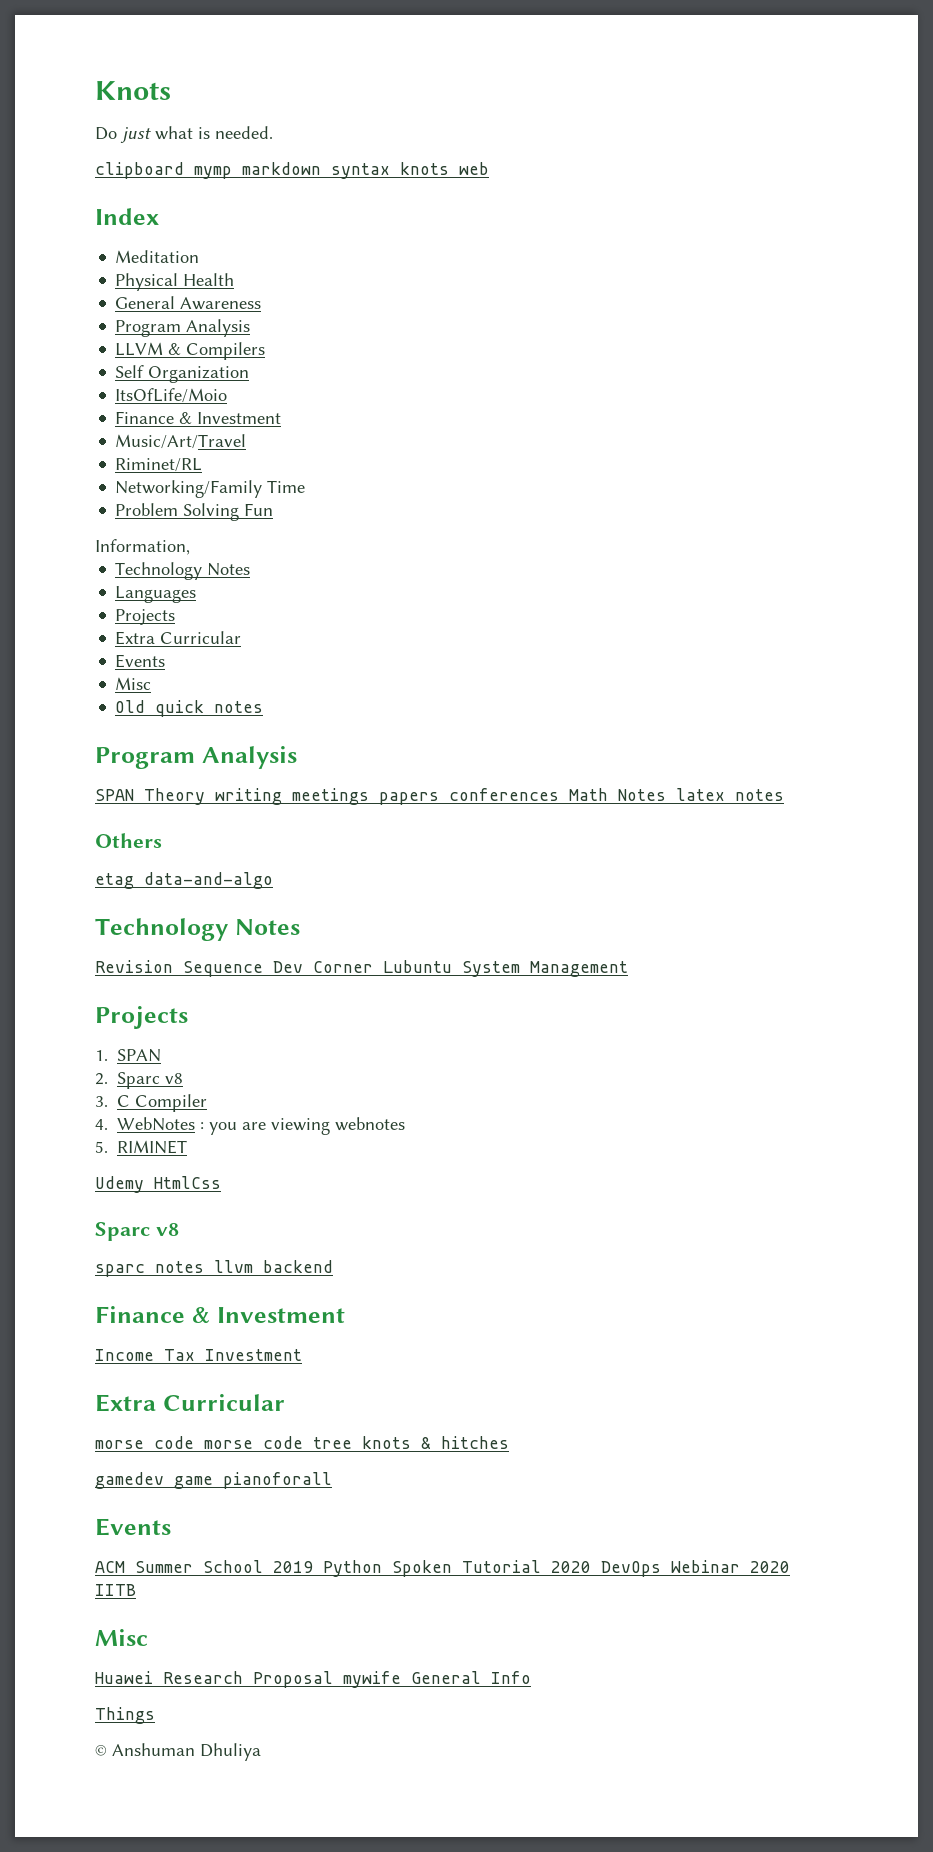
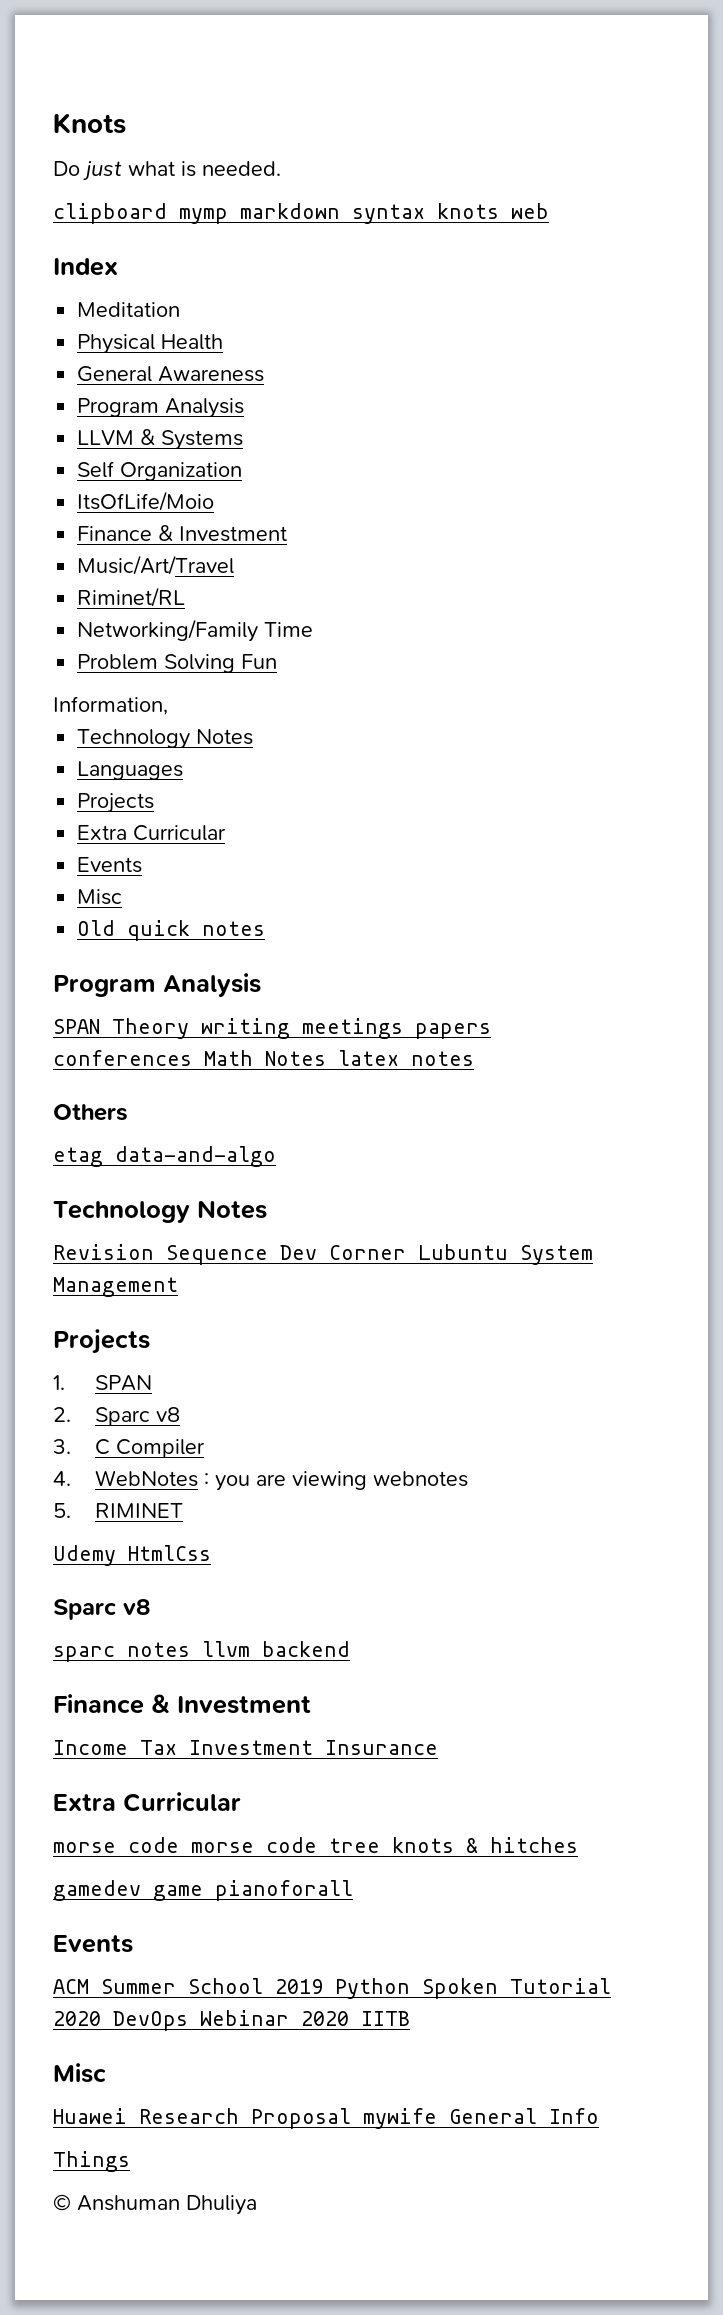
- LLVM & Compilers
+ LLVM & Systems
- Income Tax Investment
+ Income Tax Investment Insurance

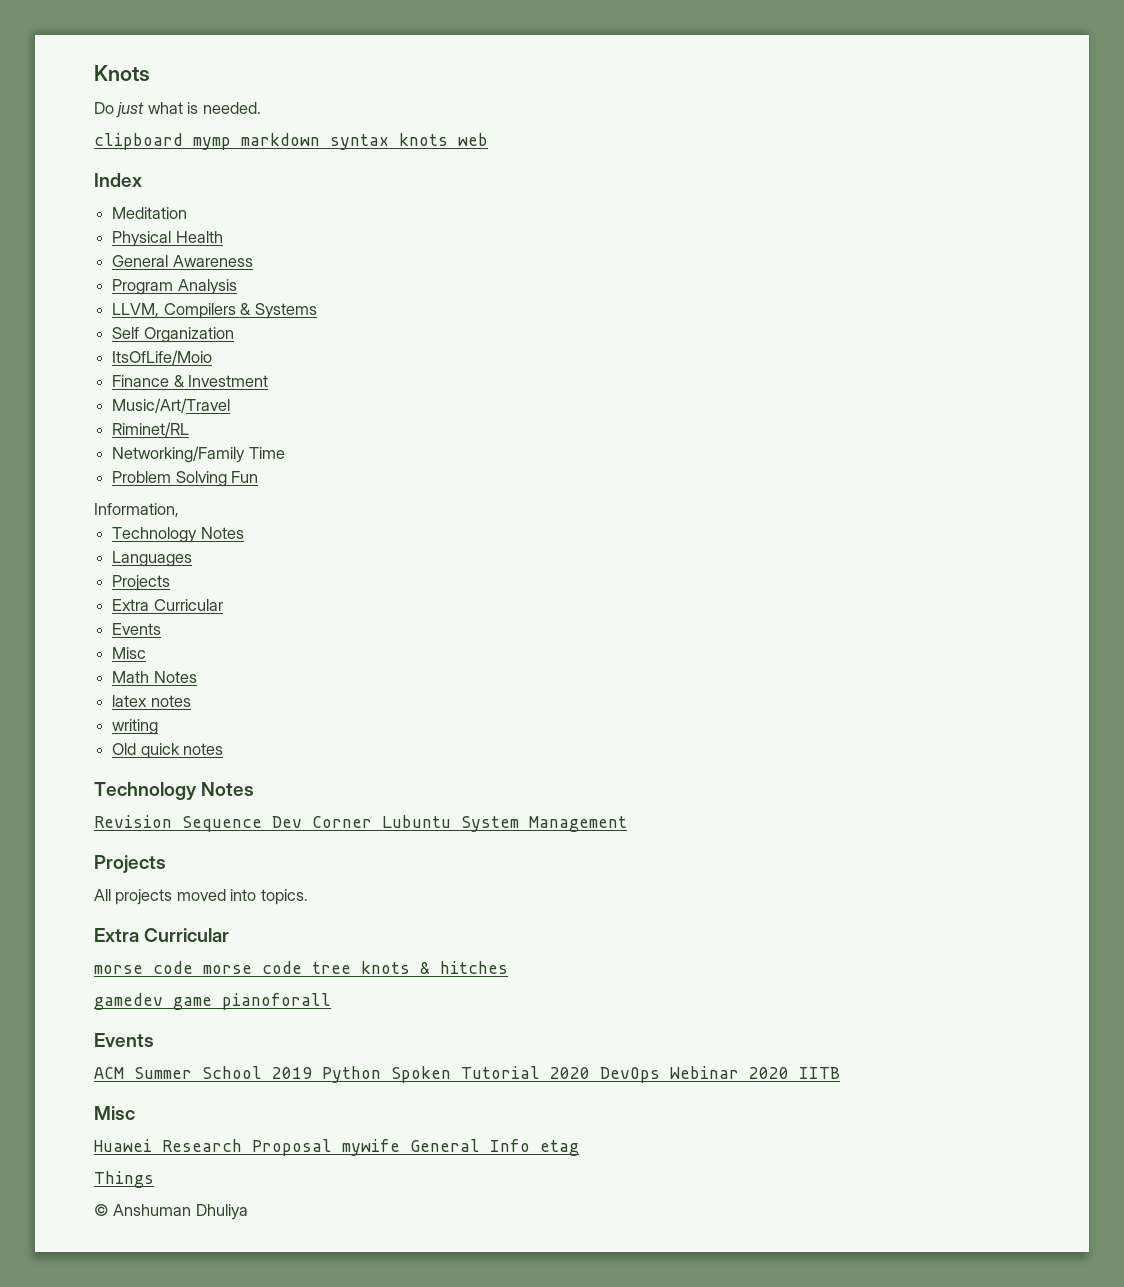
- LLVM & Systems
+ LLVM, Compilers & Systems
+ Math Notes
+ latex notes
+ writing
  Old quick notes
- Program Analysis
- SPAN Theory writing meetings papers conferences Math Notes latex notes
- Others
- etag data-and-algo
- 1. SPAN
- 2. Sparc v8
- 3. C Compiler
- 4. WebNotes : you are viewing webnotes
- 5. RIMINET
- Udemy HtmlCss
- Sparc v8
- sparc notes llvm backend
- Finance & Investment
- Income Tax Investment Insurance
+ All projects moved into topics.
- Huawei Research Proposal mywife General Info
+ Huawei Research Proposal mywife General Info etag

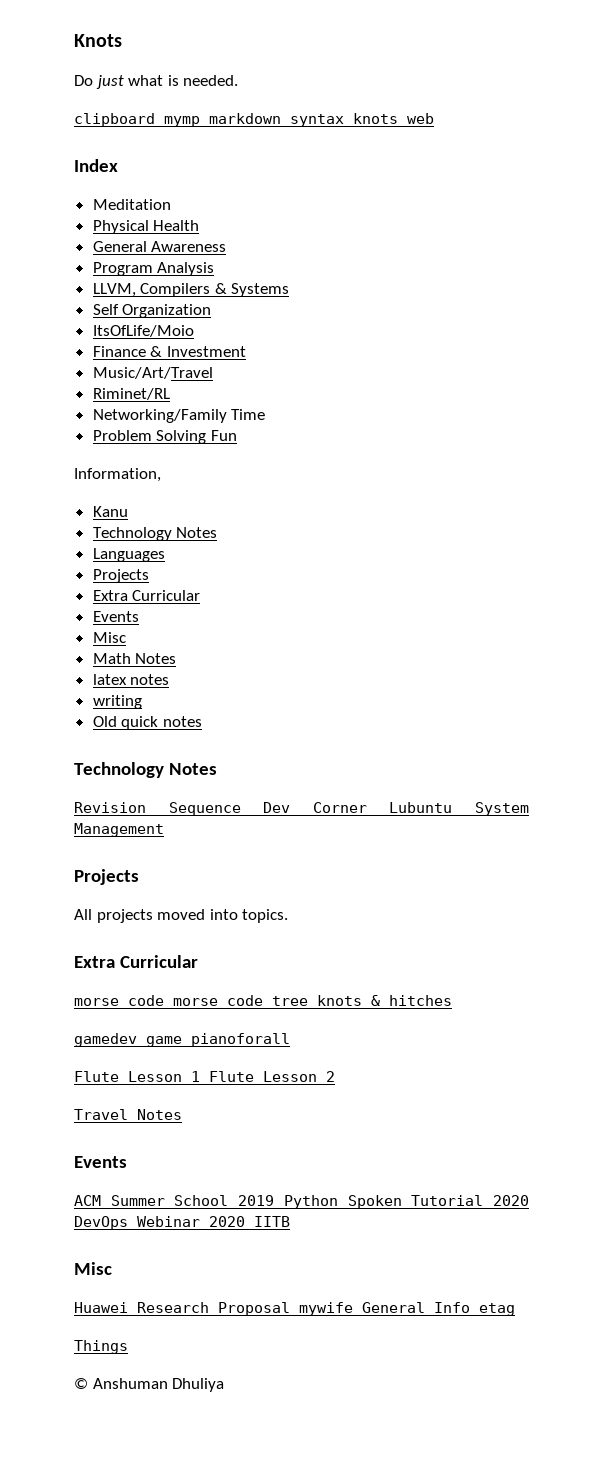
+ Kanu
+ Flute Lesson 1 Flute Lesson 2
+ Travel Notes

